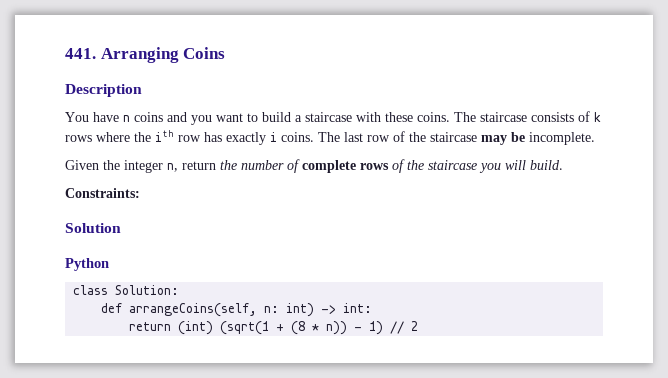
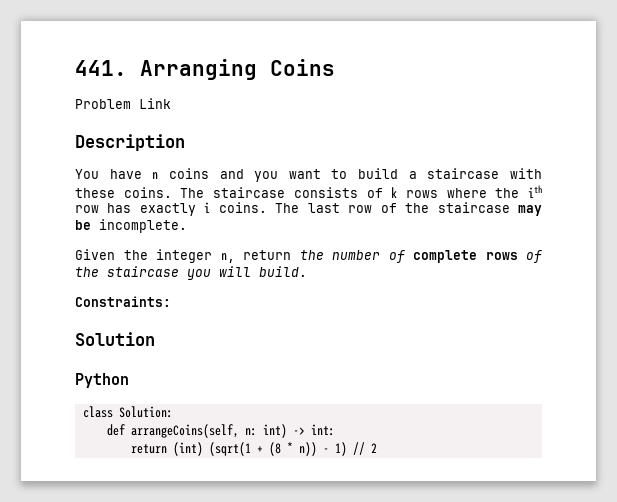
+ Problem Link

